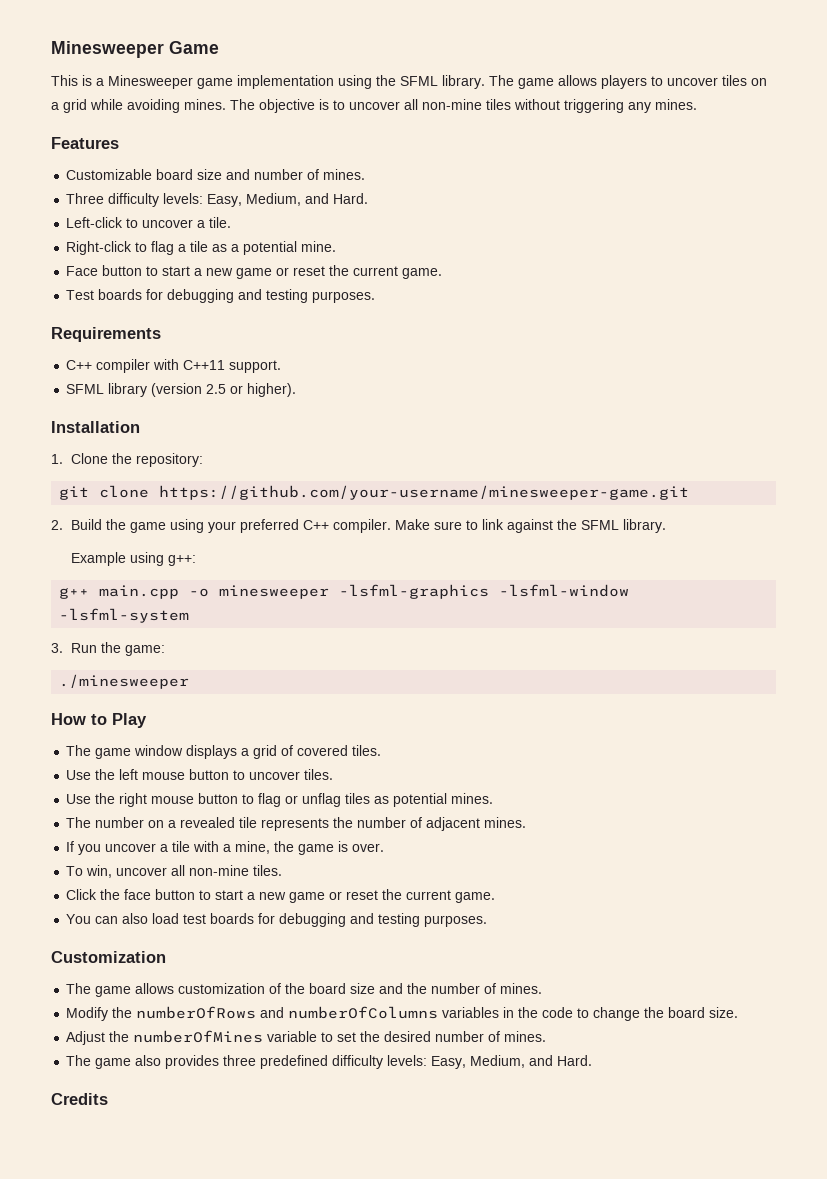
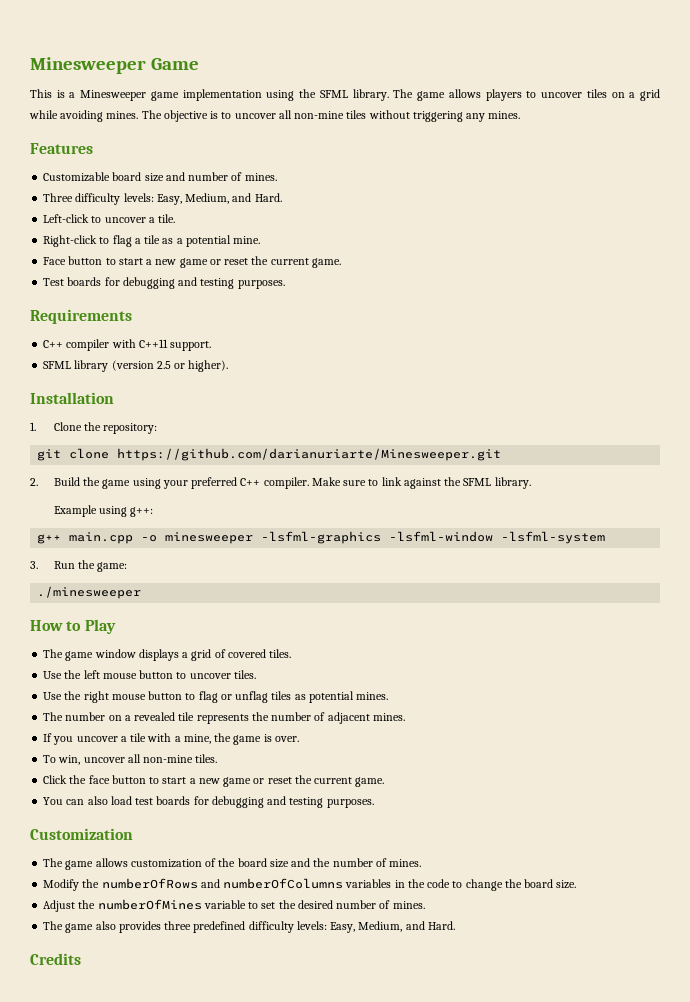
- git clone https://github.com/your-username/minesweeper-game.git
+ git clone https://github.com/darianuriarte/Minesweeper.git

